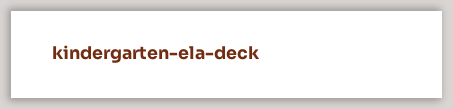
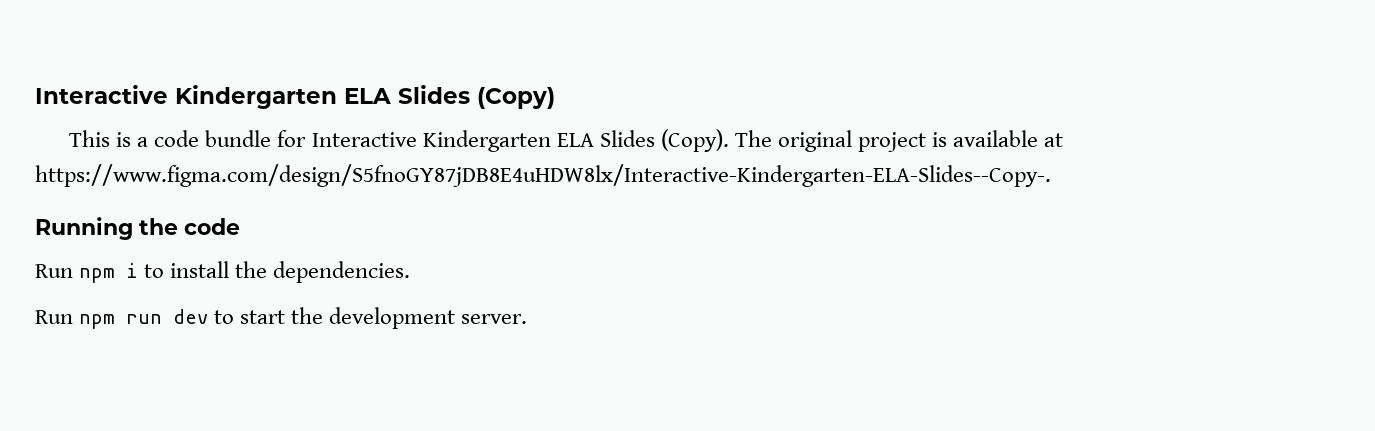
- kindergarten-ela-deck
+ Interactive Kindergarten ELA Slides (Copy)
+ This is a code bundle for Interactive Kindergarten ELA Slides (Copy). The original project is available at https://www.figma.com/design/S5fnoGY87jDB8E4uHDW8lx/Interactive-Kindergarten-ELA-Slides--Copy-.
+ Running the code
+ Run npm i to install the dependencies.
+ Run npm run dev to start the development server.

